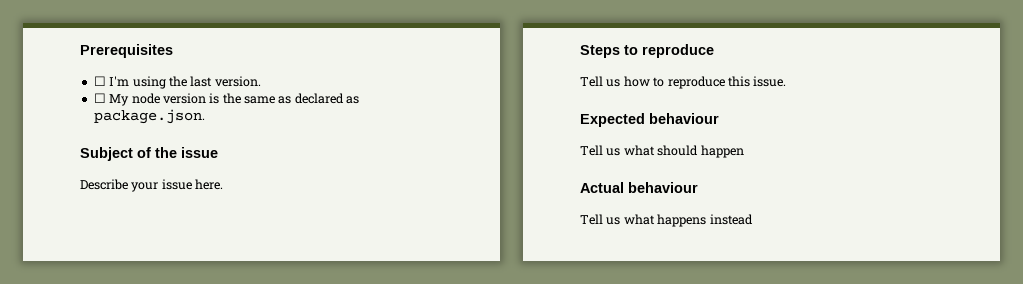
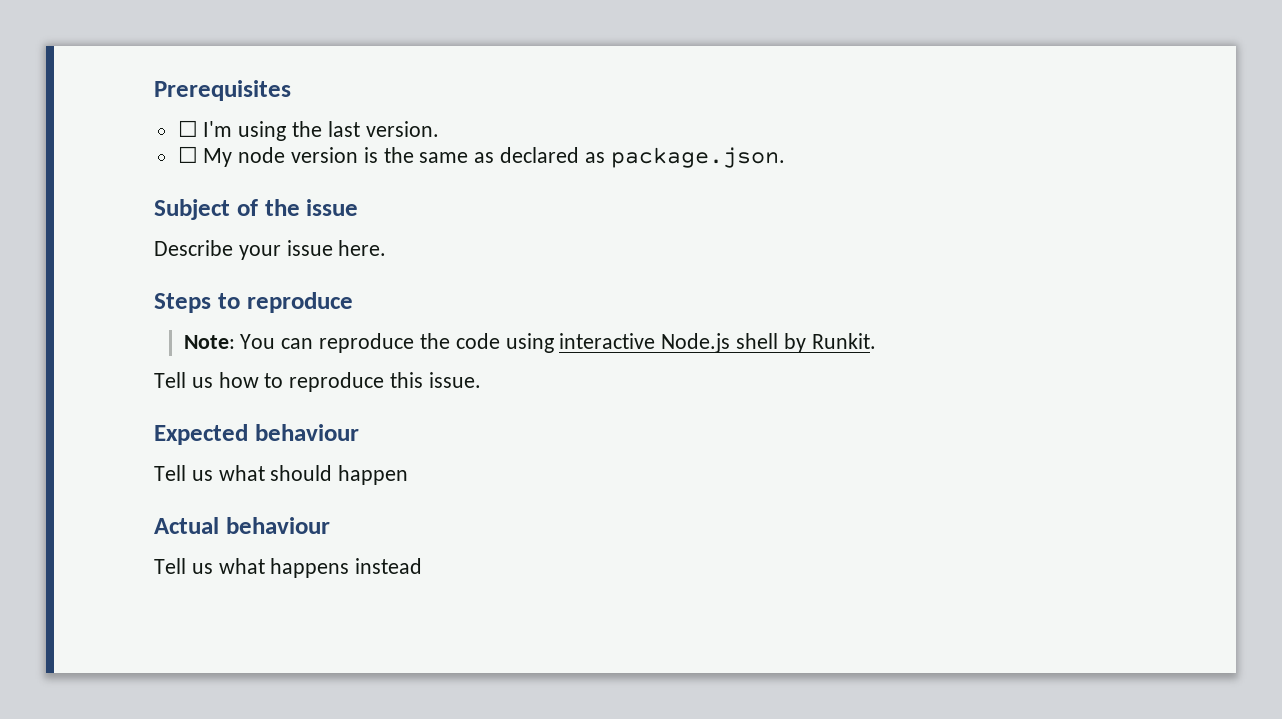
+ Note: You can reproduce the code using interactive Node.js shell by Runkit.

